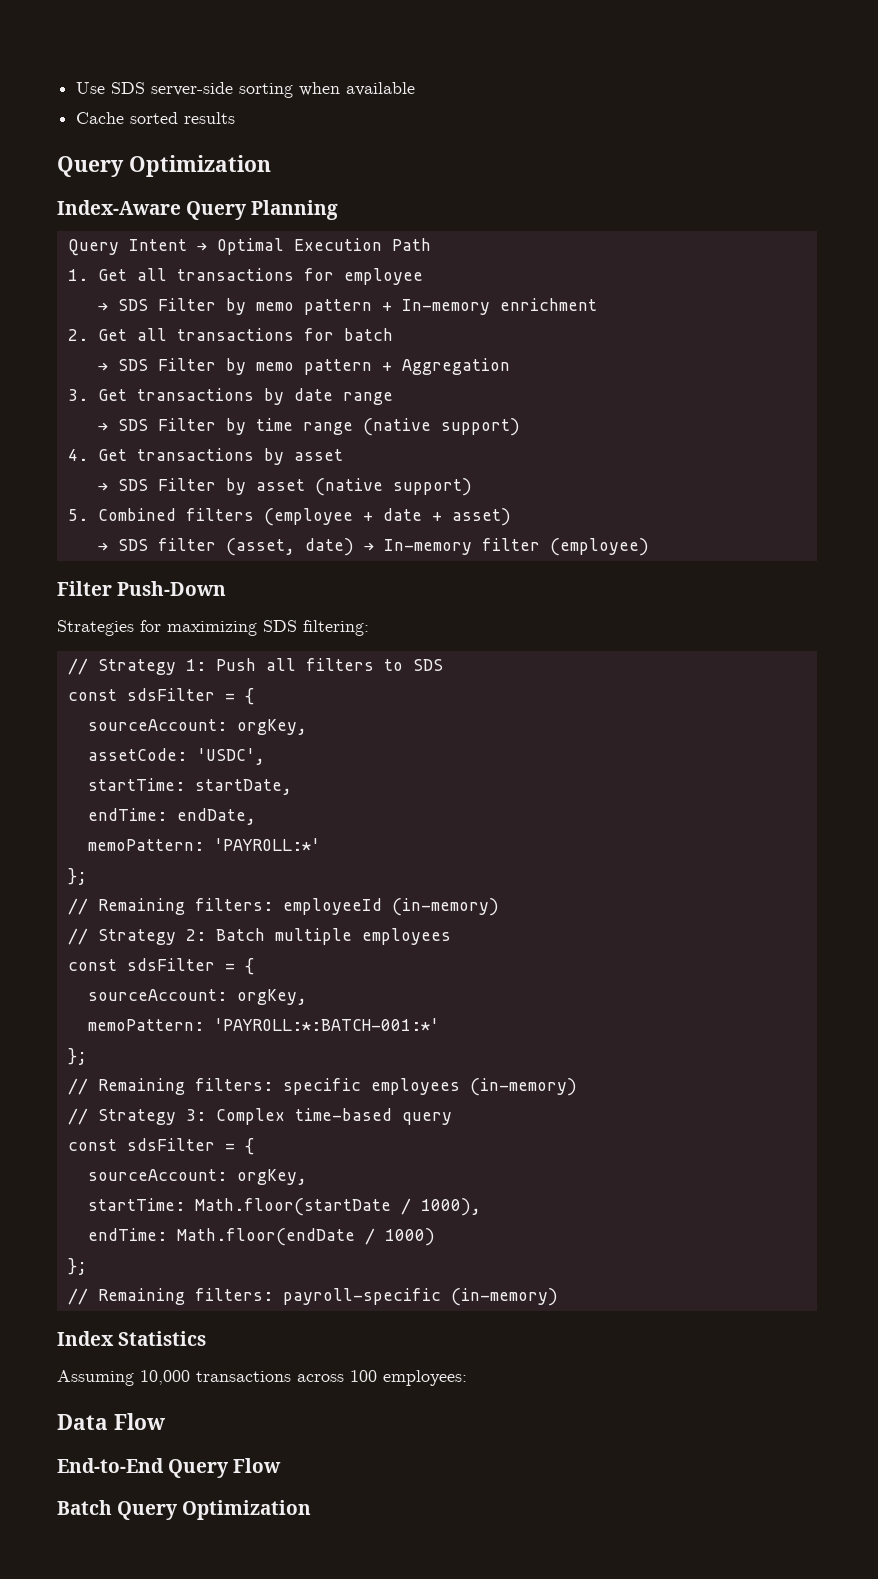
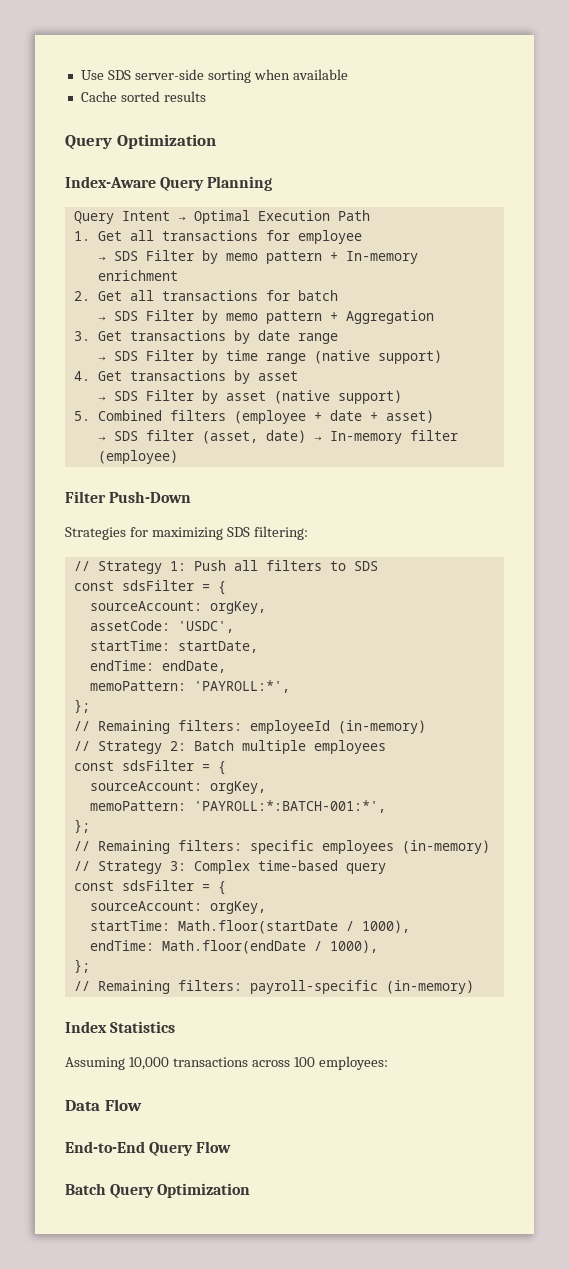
- memoPattern: 'PAYROLL:*'
+ memoPattern: 'PAYROLL:*',
- memoPattern: 'PAYROLL:*:BATCH-001:*'
+ memoPattern: 'PAYROLL:*:BATCH-001:*',
- endTime: Math.floor(endDate / 1000)
+ endTime: Math.floor(endDate / 1000),

